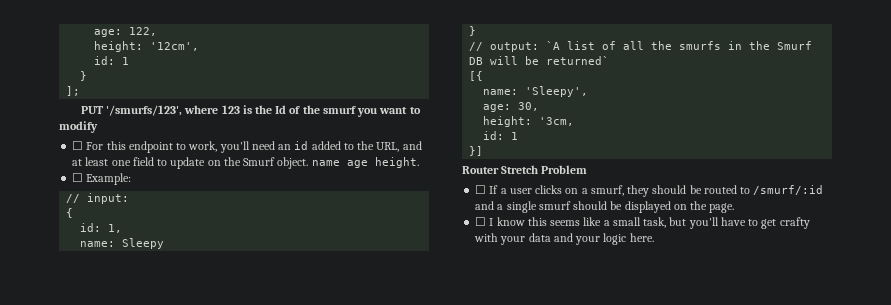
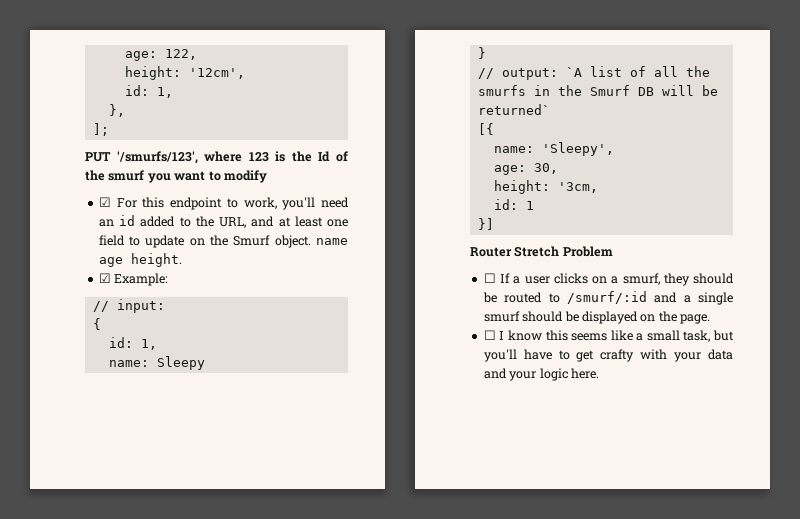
  height: '12cm',
- id: 1
- }
+ id: 1,
+ },
- ☐ For this endpoint to work, you'll need an id added to the URL, and at least one field to update on the Smurf object. name age height.
+ ☑ For this endpoint to work, you'll need an id added to the URL, and at least one field to update on the Smurf object. name age height.
- ☐ Example:
+ ☑ Example:

